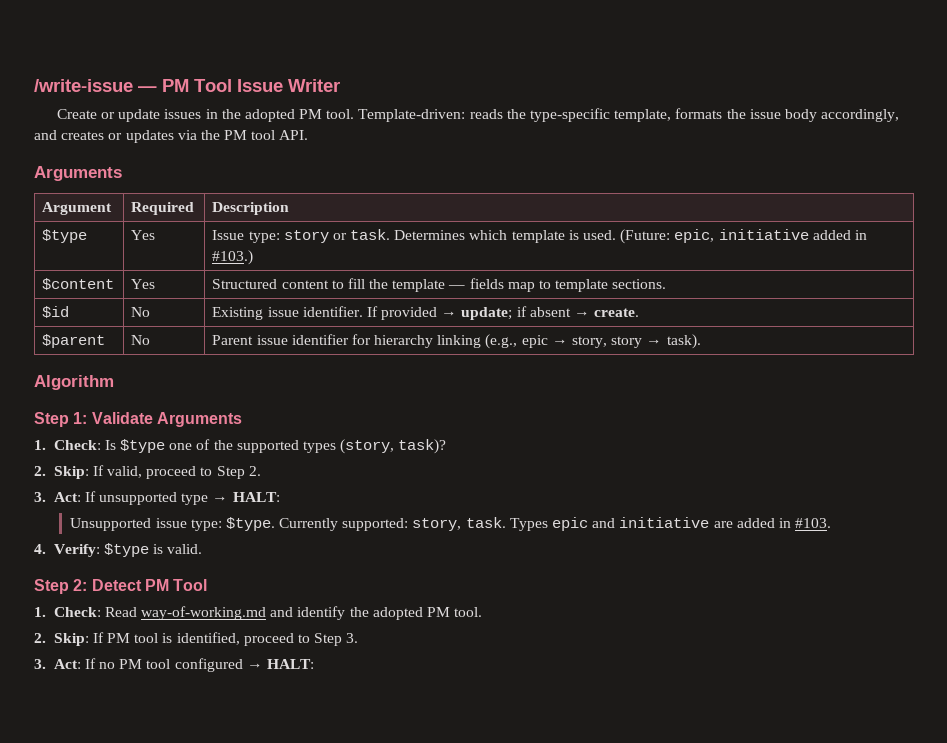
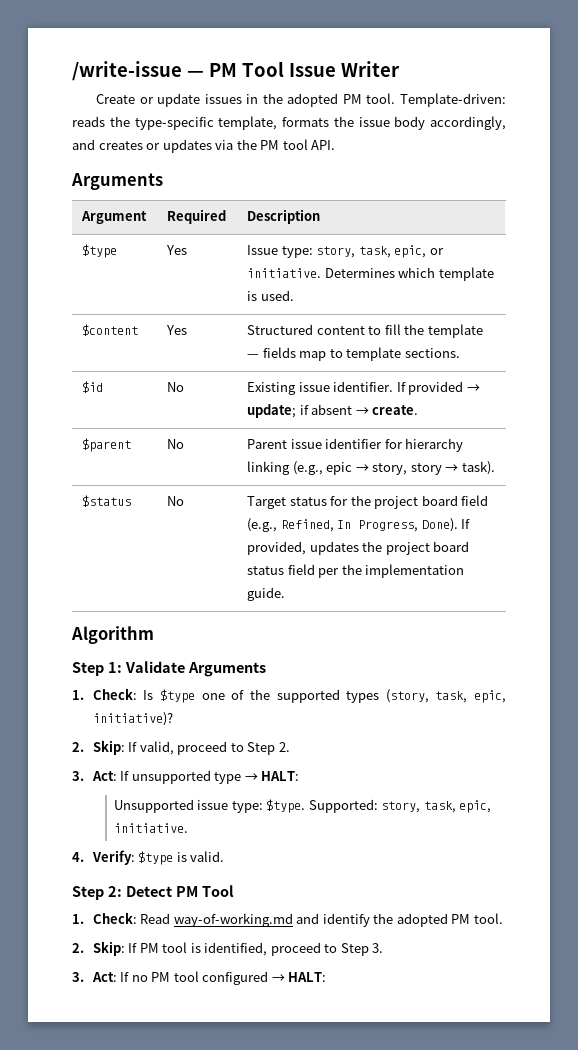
- $type | Yes | Issue type: story or task. Determines which template is used. (Future: epic, initiative added in #103.)
+ $type | Yes | Issue type: story, task, epic, or initiative. Determines which template is used.
+ $status | No | Target status for the project board field (e.g., Refined, In Progress, Done). If provided, updates the project board status field per the implementation guide.
- 1. Check: Is $type one of the supported types (story, task)?
+ 1. Check: Is $type one of the supported types (story, task, epic, initiative)?
- Currently supported: story, task. Types epic and initiative are added in #103.
+ Supported: story, task, epic, initiative.

